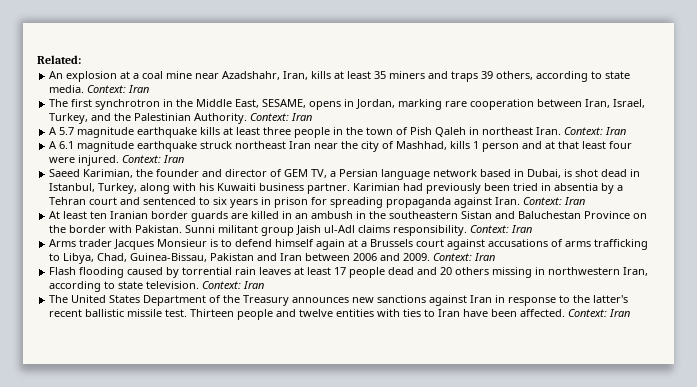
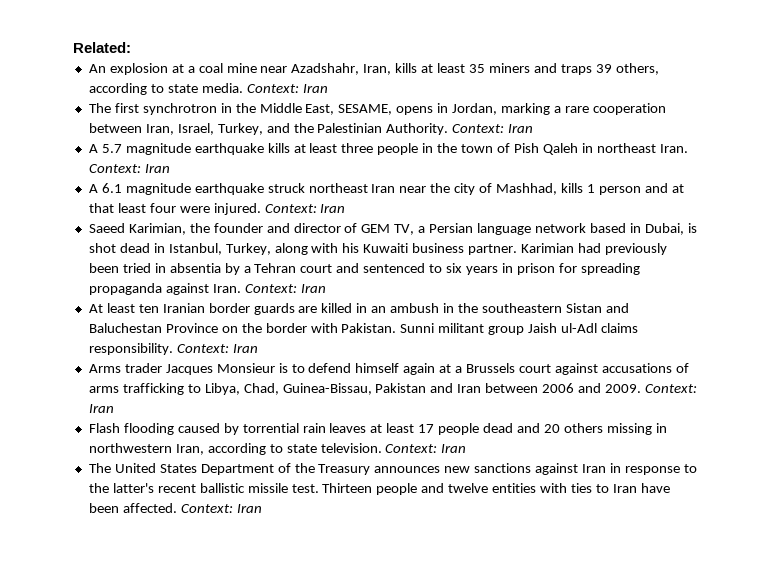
- The first synchrotron in the Middle East, SESAME, opens in Jordan, marking rare cooperation between Iran, Israel, Turkey, and the Palestinian Authority.
+ The first synchrotron in the Middle East, SESAME, opens in Jordan, marking a rare cooperation between Iran, Israel, Turkey, and the Palestinian Authority.

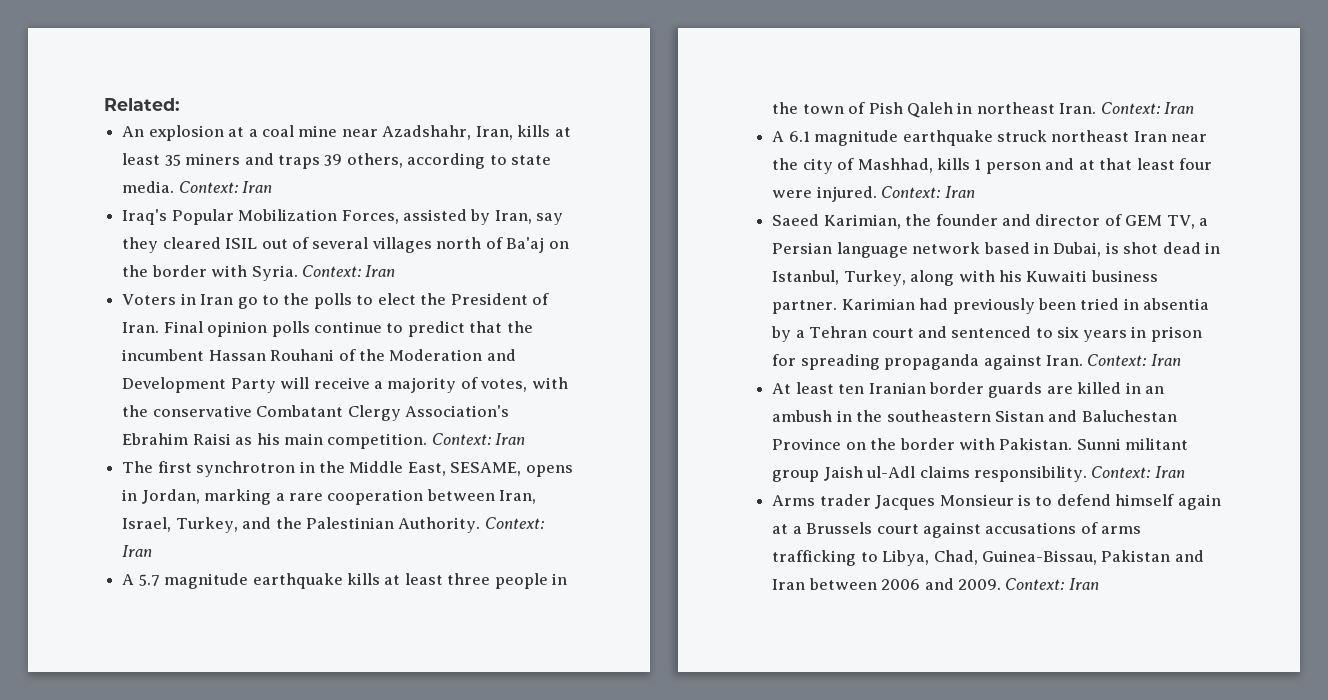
+ Iraq's Popular Mobilization Forces, assisted by Iran, say they cleared ISIL out of several villages north of Ba'aj on the border with Syria. Context: Iran
+ Voters in Iran go to the polls to elect the President of Iran. Final opinion polls continue to predict that the incumbent Hassan Rouhani of the Moderation and Development Party will receive a majority of votes, with the conservative Combatant Clergy Association's Ebrahim Raisi as his main competition. Context: Iran
- Flash flooding caused by torrential rain leaves at least 17 people dead and 20 others missing in northwestern Iran, according to state television. Context: Iran
- The United States Department of the Treasury announces new sanctions against Iran in response to the latter's recent ballistic missile test. Thirteen people and twelve entities with ties to Iran have been affected. Context: Iran

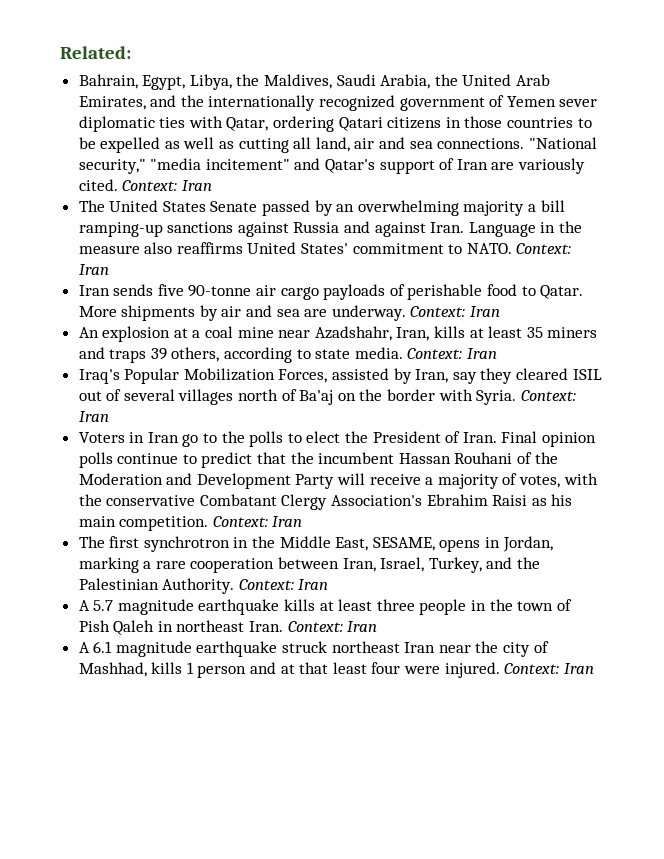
+ Bahrain, Egypt, Libya, the Maldives, Saudi Arabia, the United Arab Emirates, and the internationally recognized government of Yemen sever diplomatic ties with Qatar, ordering Qatari citizens in those countries to be expelled as well as cutting all land, air and sea connections. "National security," "media incitement" and Qatar's support of Iran are variously cited. Context: Iran
+ The United States Senate passed by an overwhelming majority a bill ramping-up sanctions against Russia and against Iran. Language in the measure also reaffirms United States' commitment to NATO. Context: Iran
+ Iran sends five 90-tonne air cargo payloads of perishable food to Qatar. More shipments by air and sea are underway. Context: Iran
- Saeed Karimian, the founder and director of GEM TV, a Persian language network based in Dubai, is shot dead in Istanbul, Turkey, along with his Kuwaiti business partner. Karimian had previously been tried in absentia by a Tehran court and sentenced to six years in prison for spreading propaganda against Iran. Context: Iran
- At least ten Iranian border guards are killed in an ambush in the southeastern Sistan and Baluchestan Province on the border with Pakistan. Sunni militant group Jaish ul-Adl claims responsibility. Context: Iran
- Arms trader Jacques Monsieur is to defend himself again at a Brussels court against accusations of arms trafficking to Libya, Chad, Guinea-Bissau, Pakistan and Iran between 2006 and 2009. Context: Iran

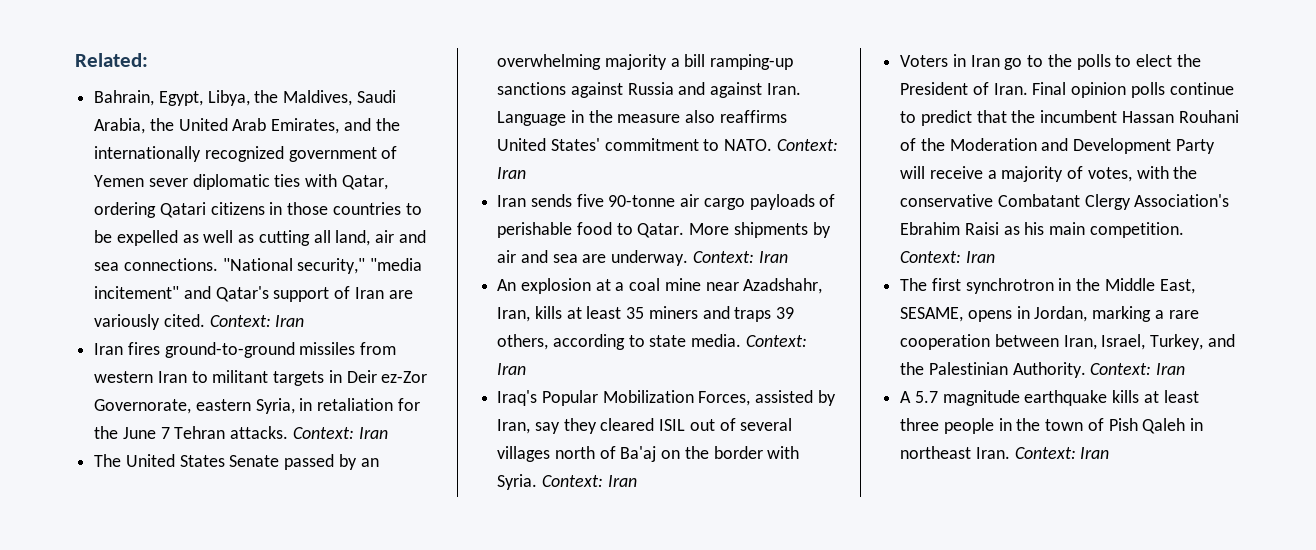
+ Iran fires ground-to-ground missiles from western Iran to militant targets in Deir ez-Zor Governorate, eastern Syria, in retaliation for the June 7 Tehran attacks. Context: Iran
- A 6.1 magnitude earthquake struck northeast Iran near the city of Mashhad, kills 1 person and at that least four were injured. Context: Iran

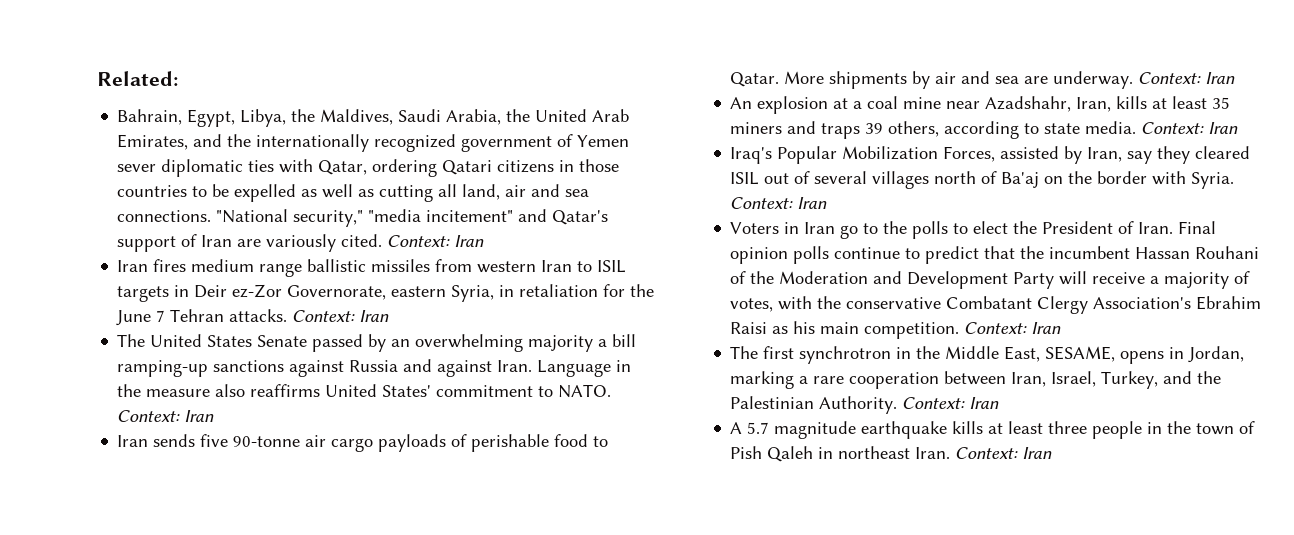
- Iran fires ground-to-ground missiles from western Iran to militant targets in Deir ez-Zor Governorate, eastern Syria, in retaliation for the June 7 Tehran attacks.
+ Iran fires medium range ballistic missiles from western Iran to ISIL targets in Deir ez-Zor Governorate, eastern Syria, in retaliation for the June 7 Tehran attacks.

